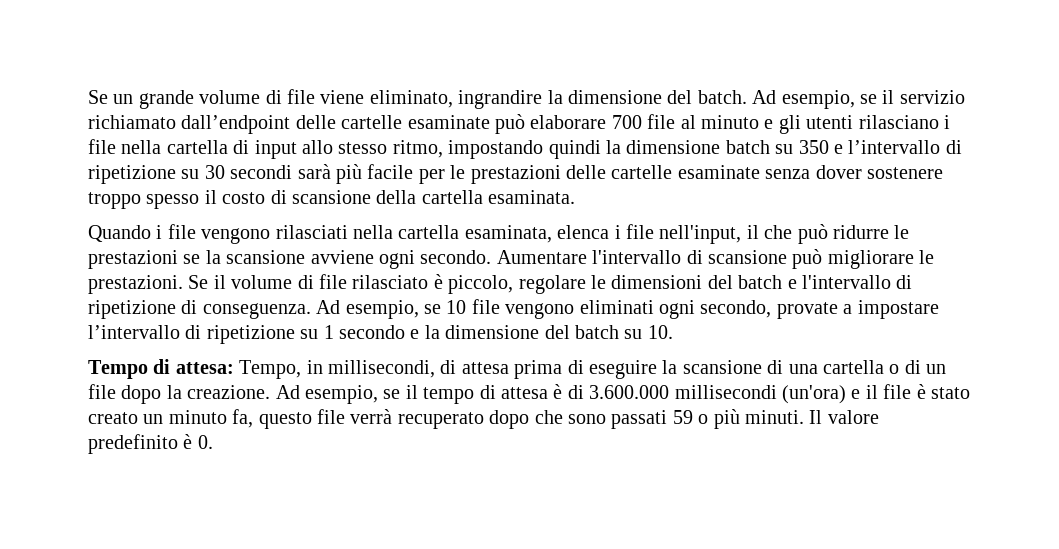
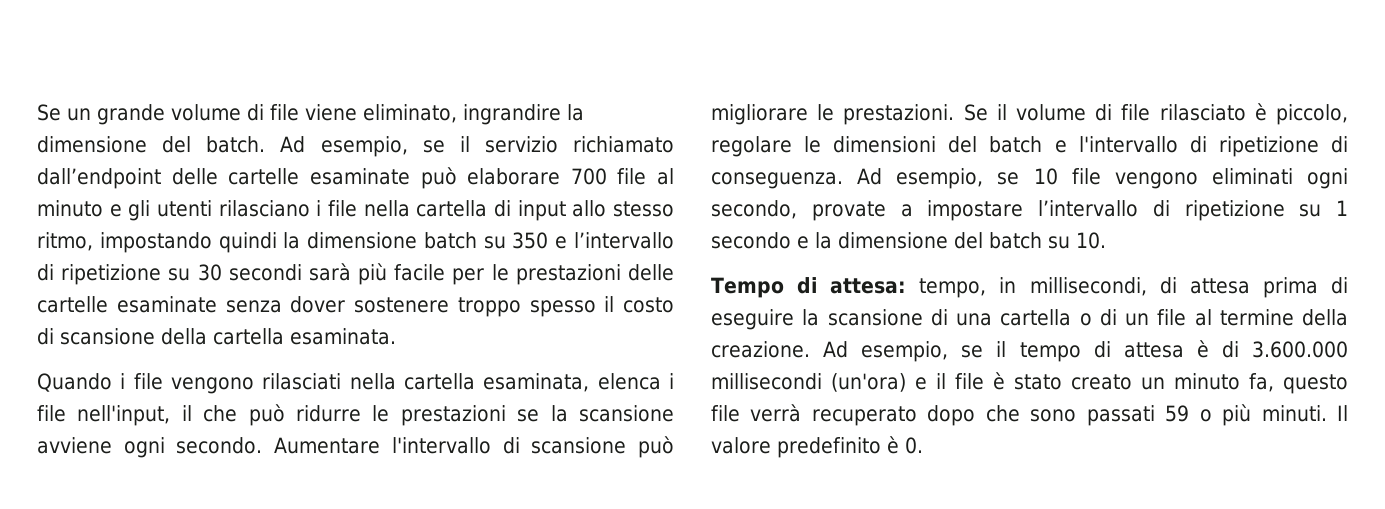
- Tempo di attesa: Tempo, in millisecondi, di attesa prima di eseguire la scansione di una cartella o di un file dopo la creazione.
+ Tempo di attesa: tempo, in millisecondi, di attesa prima di eseguire la scansione di una cartella o di un file al termine della creazione.

